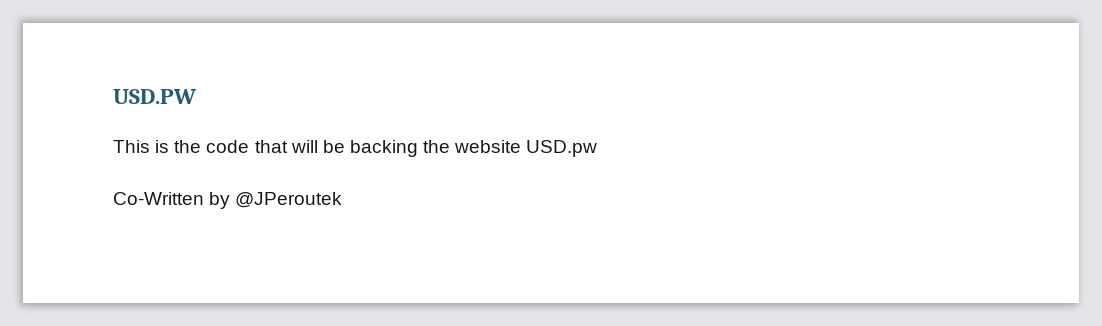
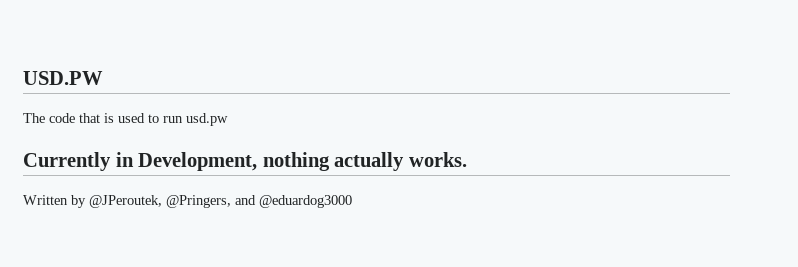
- This is the code that will be backing the website USD.pw
- Co-Written by @JPeroutek
+ The code that is used to run usd.pw
+ Currently in Development, nothing actually works.
+ Written by @JPeroutek, @Pringers, and @eduardog3000

